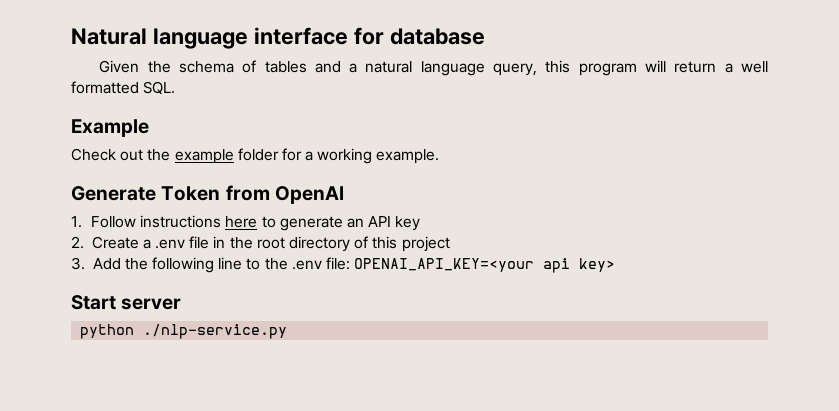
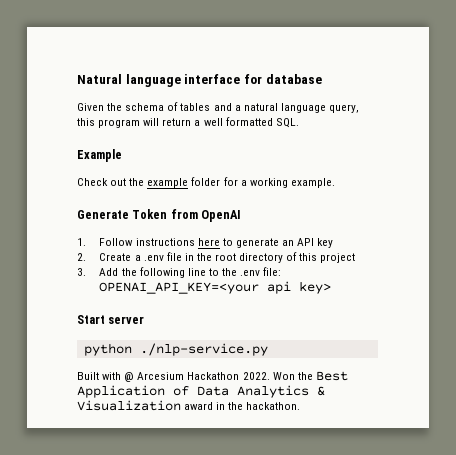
+ Built with @ Arcesium Hackathon 2022. Won the Best Application of Data Analytics & Visualization award in the hackathon.

